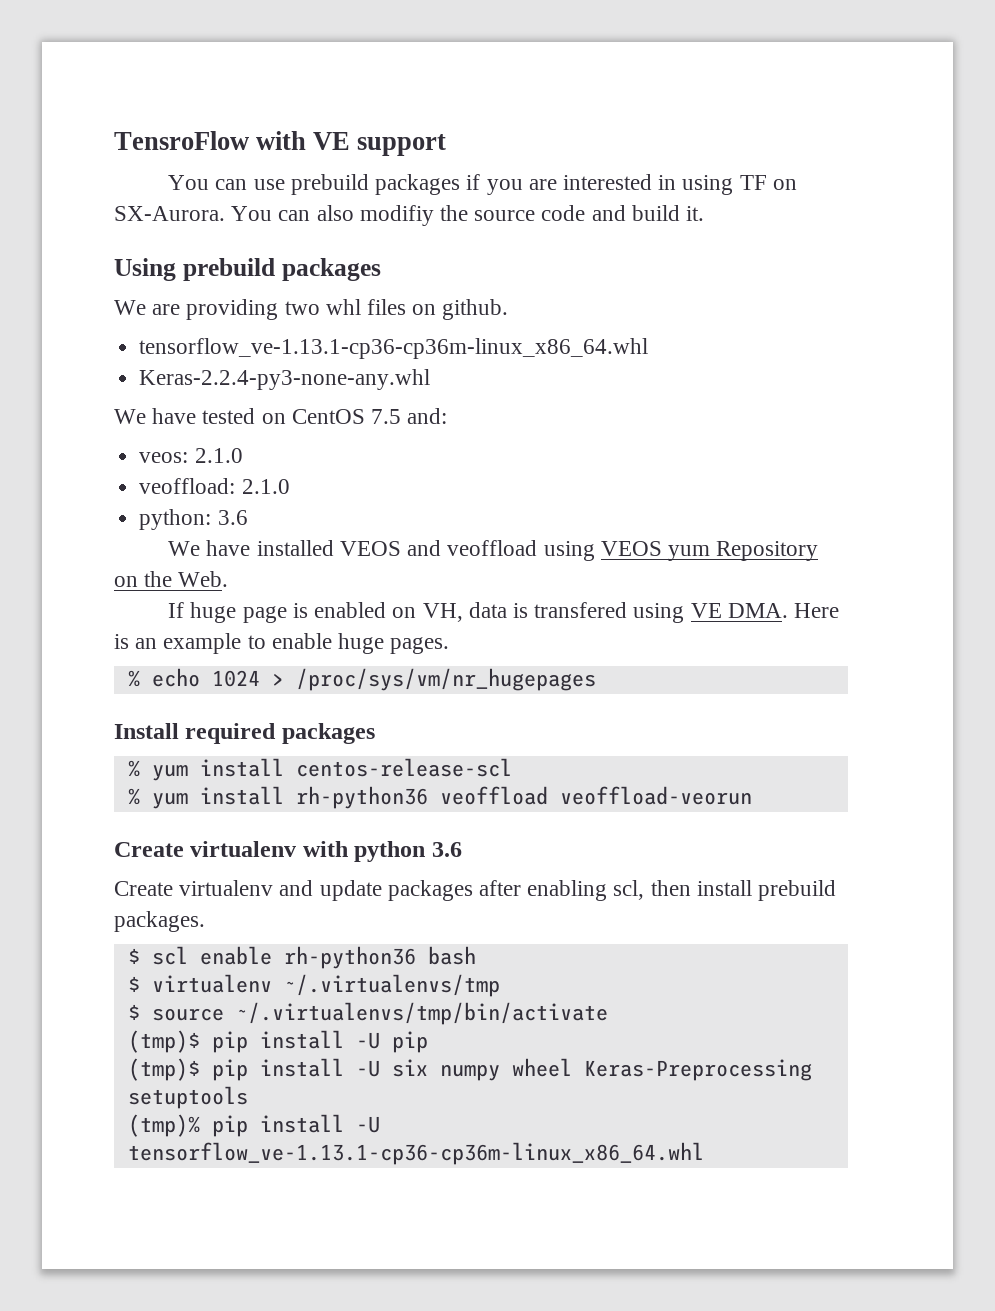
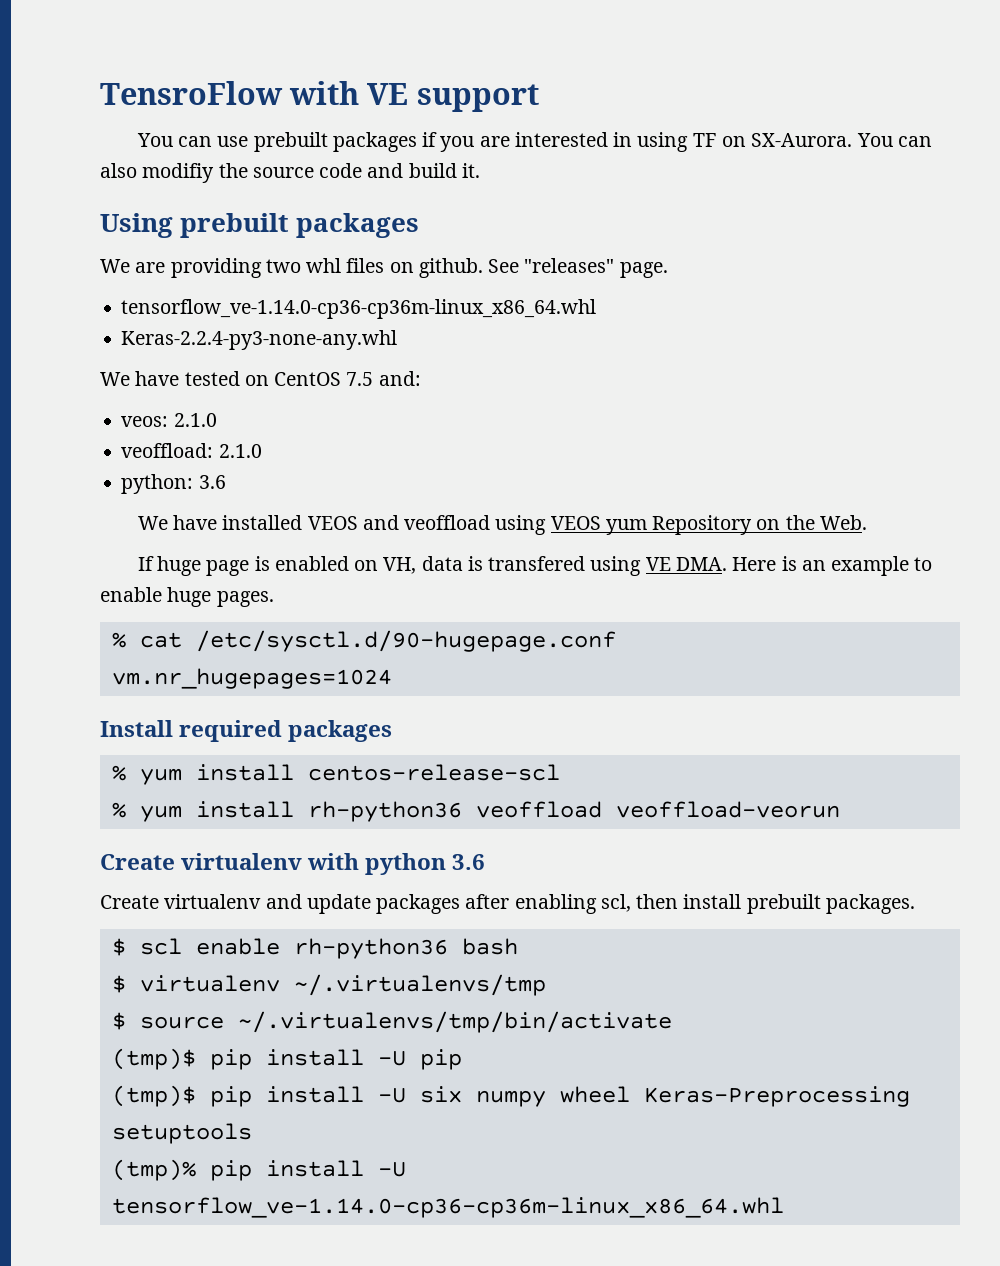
- You can use prebuild packages if you are interested in using TF on SX-Aurora.
+ You can use prebuilt packages if you are interested in using TF on SX-Aurora.
- Using prebuild packages
+ Using prebuilt packages
- We are providing two whl files on github.
- tensorflow_ve-1.13.1-cp36-cp36m-linux_x86_64.whl
+ We are providing two whl files on github. See "releases" page.
+ tensorflow_ve-1.14.0-cp36-cp36m-linux_x86_64.whl
- % echo 1024 > /proc/sys/vm/nr_hugepages
+ % cat /etc/sysctl.d/90-hugepage.conf
+ vm.nr_hugepages=1024
- Create virtualenv and update packages after enabling scl, then install prebuild packages.
+ Create virtualenv and update packages after enabling scl, then install prebuilt packages.
- (tmp)% pip install -U tensorflow_ve-1.13.1-cp36-cp36m-linux_x86_64.whl
+ (tmp)% pip install -U tensorflow_ve-1.14.0-cp36-cp36m-linux_x86_64.whl

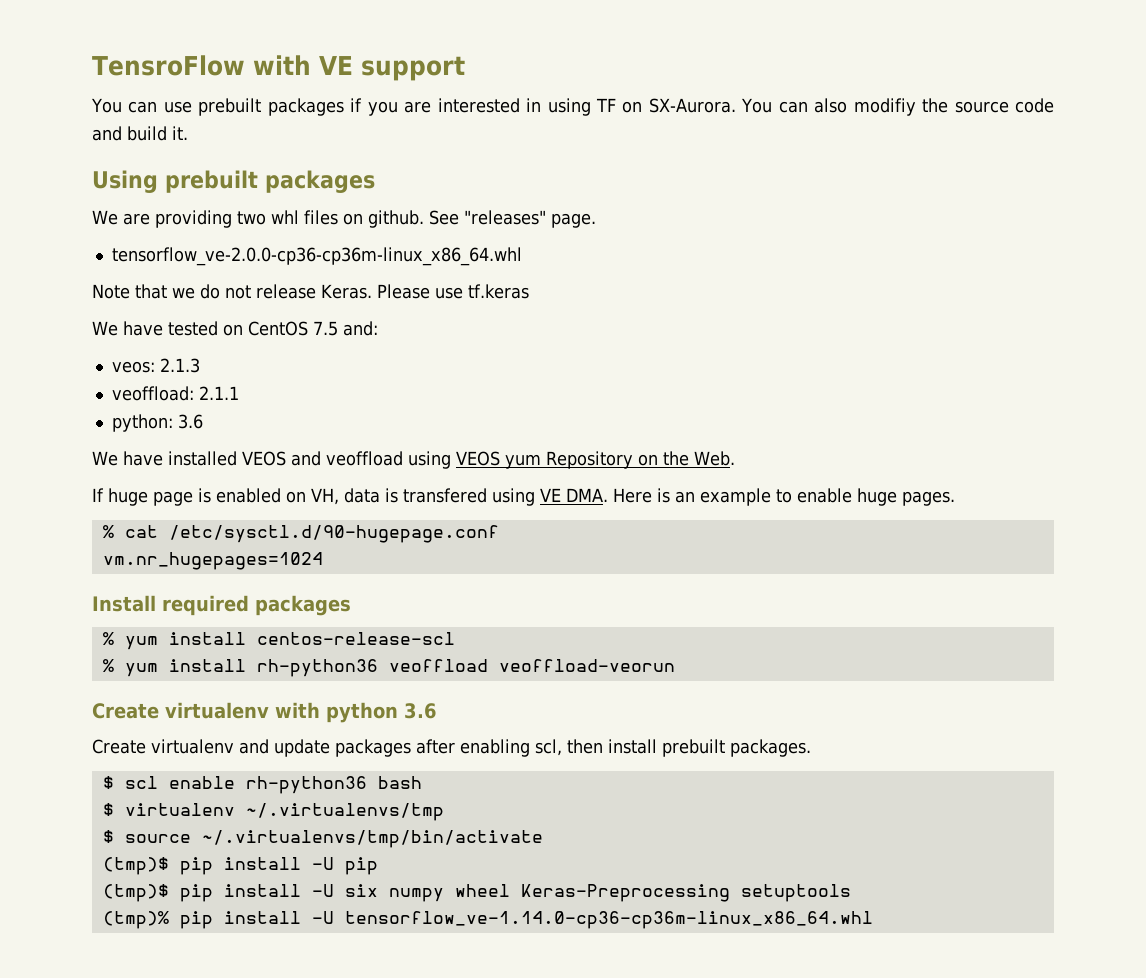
  See "releases" page.
- tensorflow_ve-1.14.0-cp36-cp36m-linux_x86_64.whl
- Keras-2.2.4-py3-none-any.whl
+ tensorflow_ve-2.0.0-cp36-cp36m-linux_x86_64.whl
+ Note that we do not release Keras. Please use tf.keras
- veos: 2.1.0
+ veos: 2.1.3
- veoffload: 2.1.0
+ veoffload: 2.1.1

